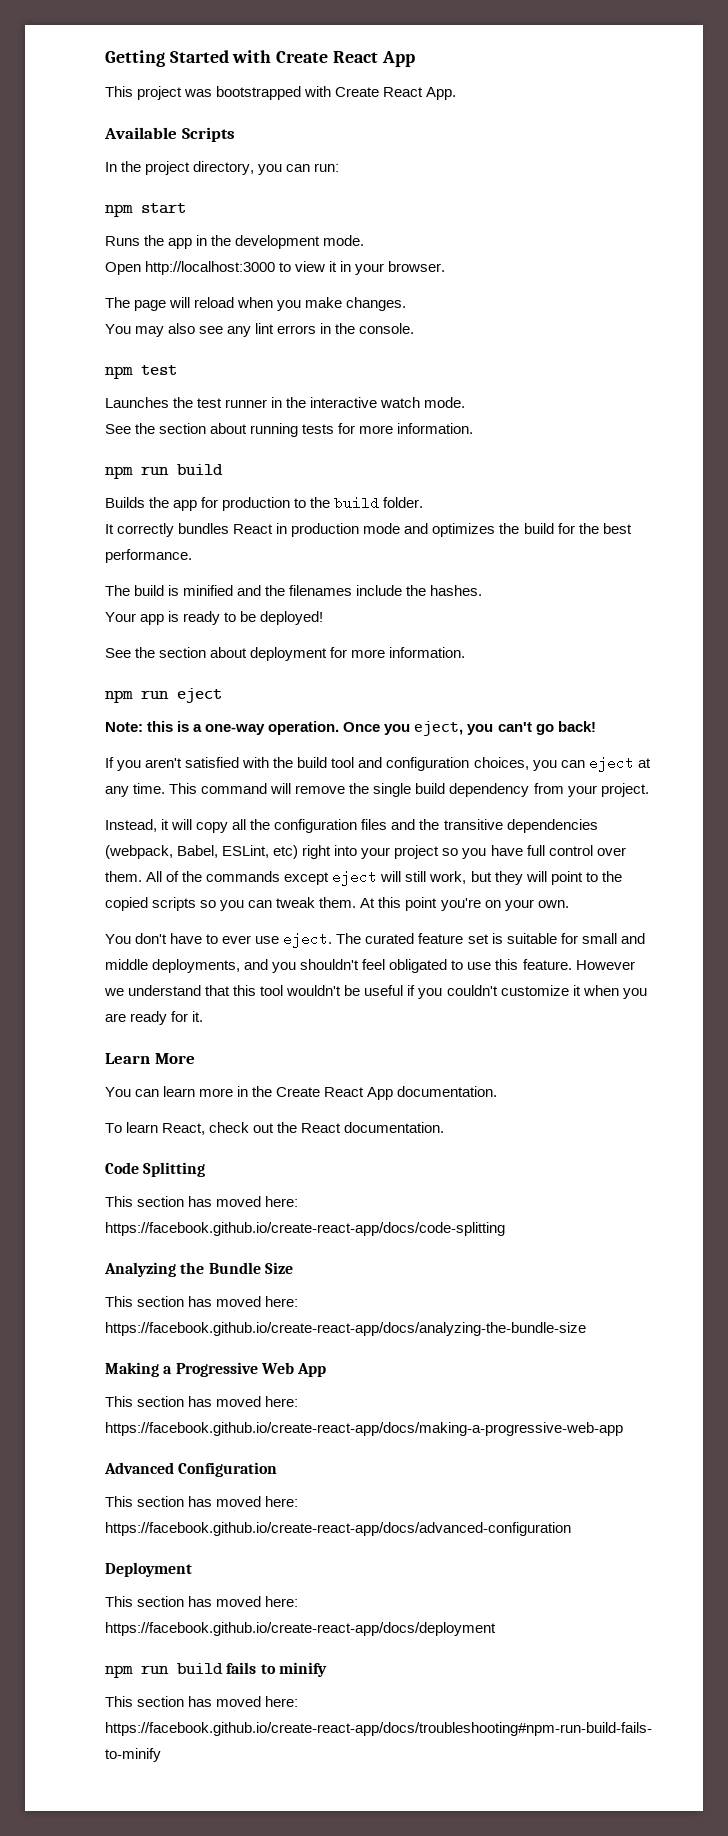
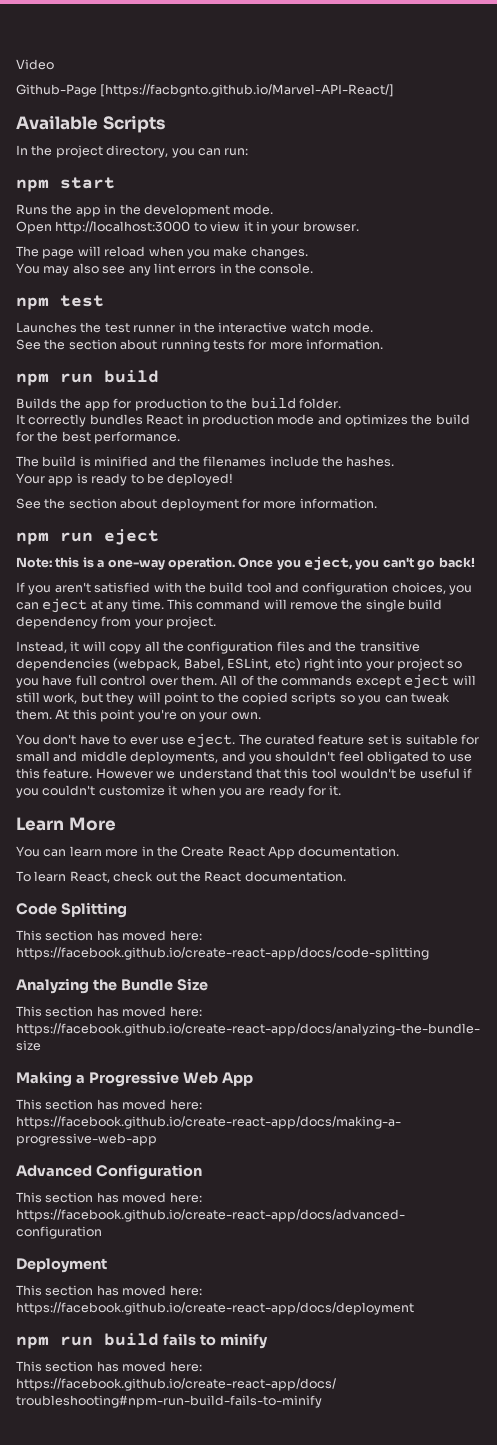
- Getting Started with Create React App
- This project was bootstrapped with Create React App.
+ Video
+ Github-Page [https://facbgnto.github.io/Marvel-API-React/]

